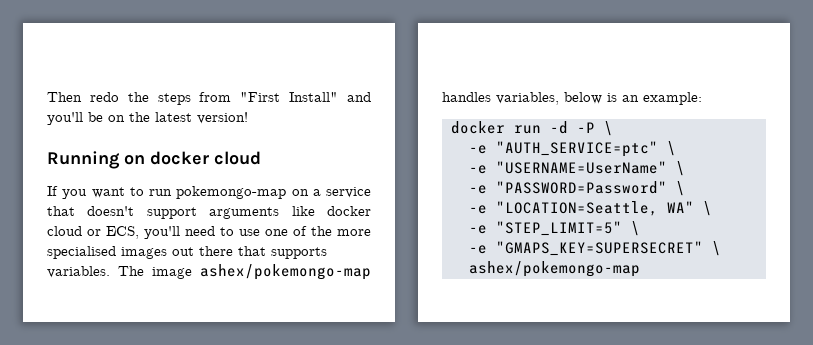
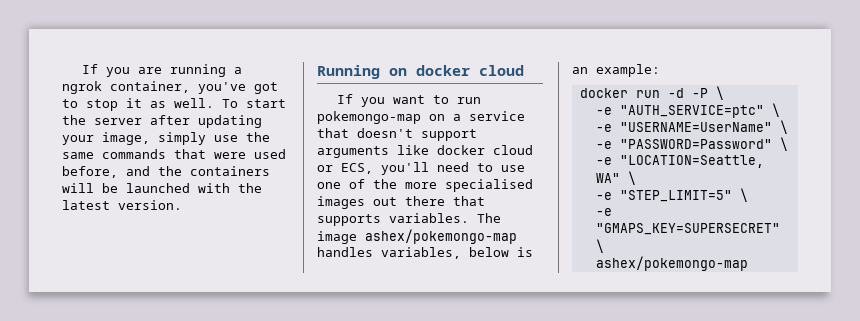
- Then redo the steps from "First Install" and you'll be on the latest version!
+ If you are running a ngrok container, you've got to stop it as well. To start the server after updating your image, simply use the same commands that were used before, and the containers will be launched with the latest version.

